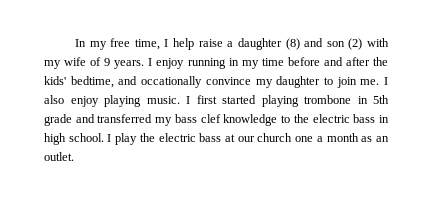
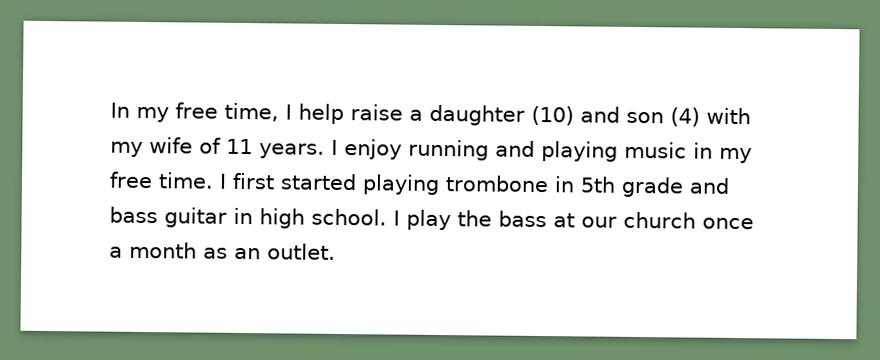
- In my free time, I help raise a daughter (8) and son (2) with my wife of 9 years.
+ In my free time, I help raise a daughter (10) and son (4) with my wife of 11 years.
- I enjoy running in my time before and after the kids' bedtime, and occationally convince my daughter to join me. I also enjoy playing music.
+ I enjoy running and playing music in my free time.
- I first started playing trombone in 5th grade and transferred my bass clef knowledge to the electric bass in high school.
+ I first started playing trombone in 5th grade and bass guitar in high school.
- I play the electric bass at our church one a month as an outlet.
+ I play the bass at our church once a month as an outlet.

